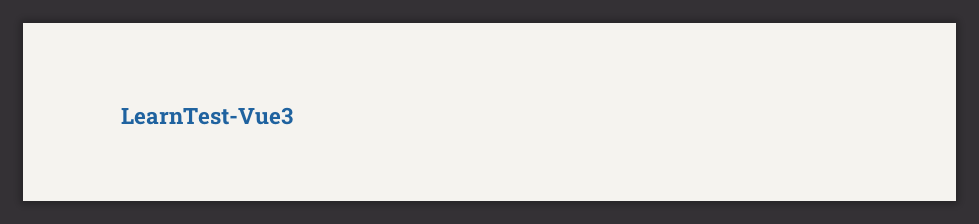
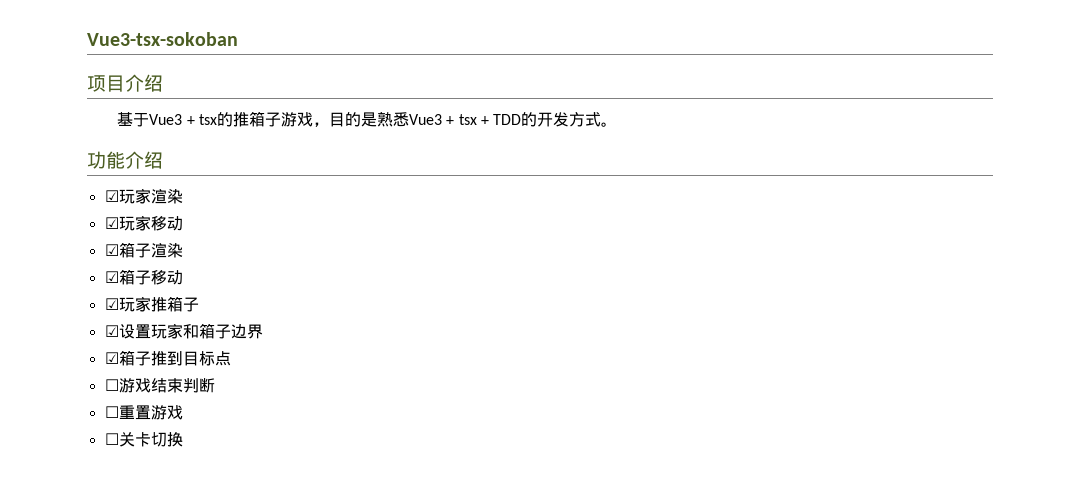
- LearnTest-Vue3
+ Vue3-tsx-sokoban
+ 项目介绍
+ 基于Vue3 + tsx的推箱子游戏，目的是熟悉Vue3 + tsx + TDD的开发方式。
+ 功能介绍
+ ☑玩家渲染
+ ☑玩家移动
+ ☑箱子渲染
+ ☑箱子移动
+ ☑玩家推箱子
+ ☑设置玩家和箱子边界
+ ☑箱子推到目标点
+ ☐游戏结束判断
+ ☐重置游戏
+ ☐关卡切换

